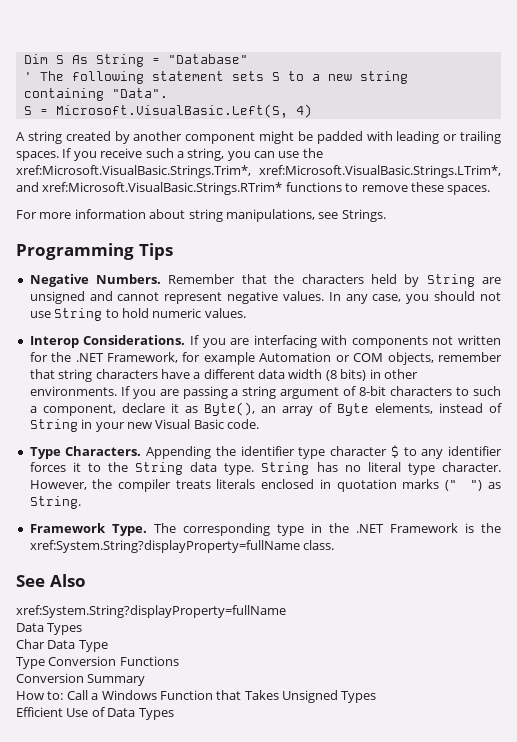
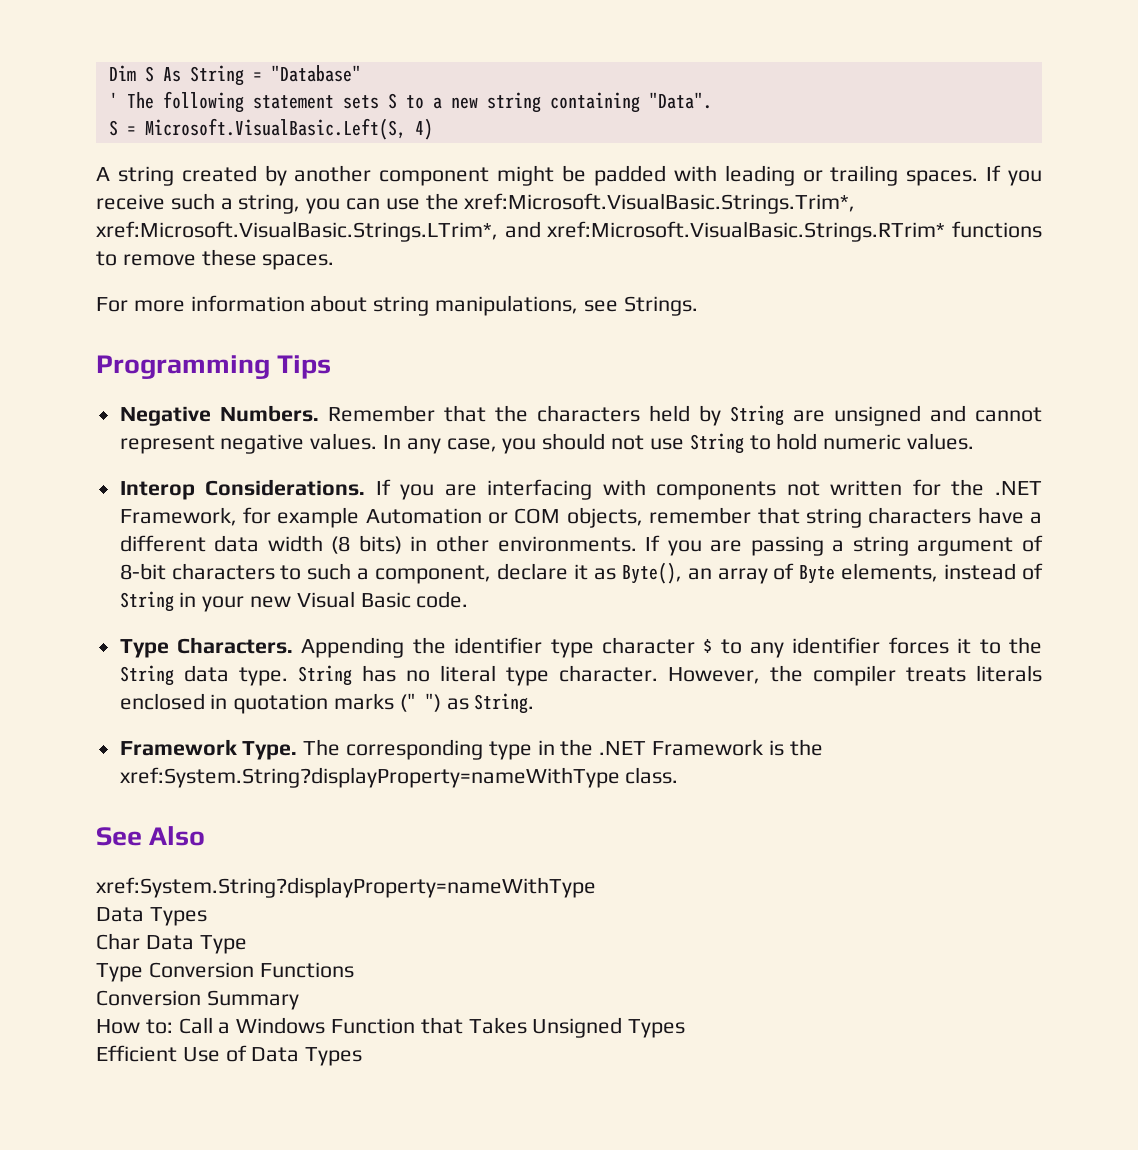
- The corresponding type in the .NET Framework is the xref:System.String?displayProperty=fullName class.
+ The corresponding type in the .NET Framework is the xref:System.String?displayProperty=nameWithType class.
  See Also
- xref:System.String?displayProperty=fullName
+ xref:System.String?displayProperty=nameWithType

